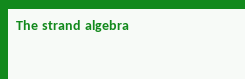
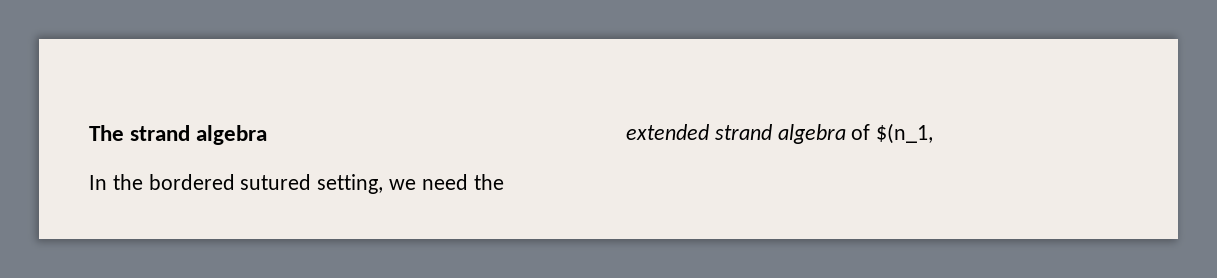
+ In the bordered sutured setting, we need the extended strand algebra of $(n_1,

